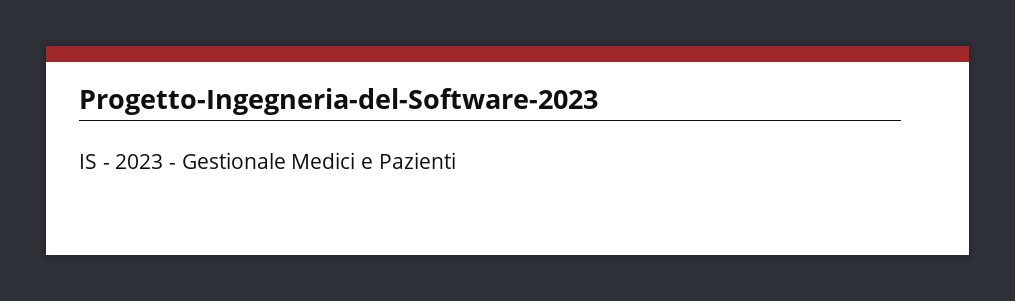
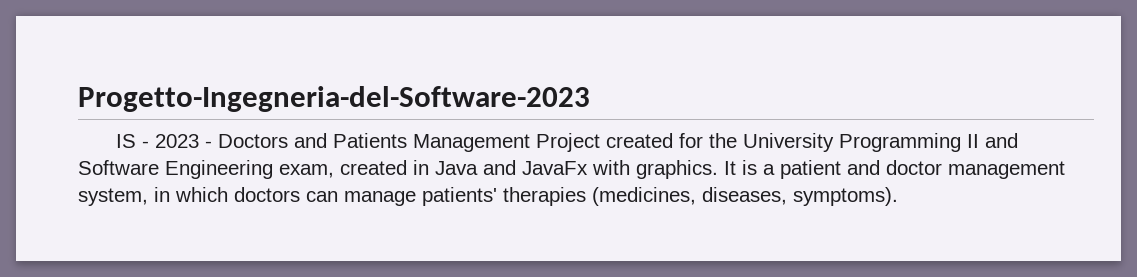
- IS - 2023 - Gestionale Medici e Pazienti
+ IS - 2023 - Doctors and Patients Management Project created for the University Programming II and Software Engineering exam, created in Java and JavaFx with graphics. It is a patient and doctor management system, in which doctors can manage patients' therapies (medicines, diseases, symptoms).

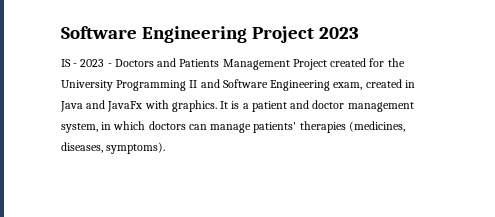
- Progetto-Ingegneria-del-Software-2023
+ Software Engineering Project 2023

